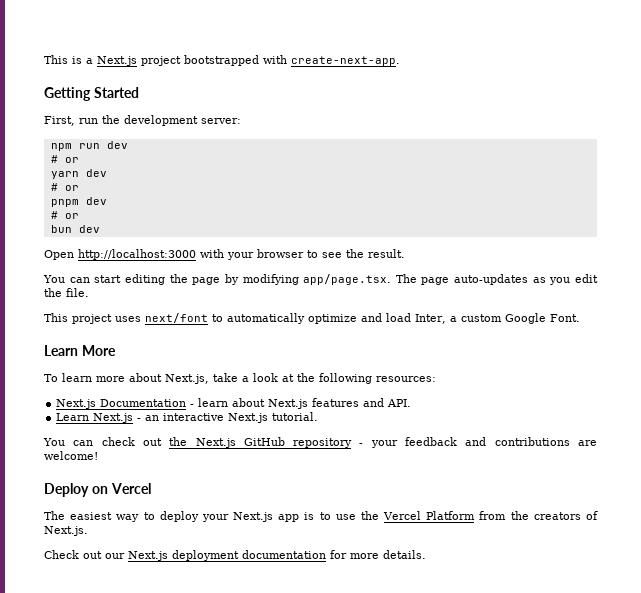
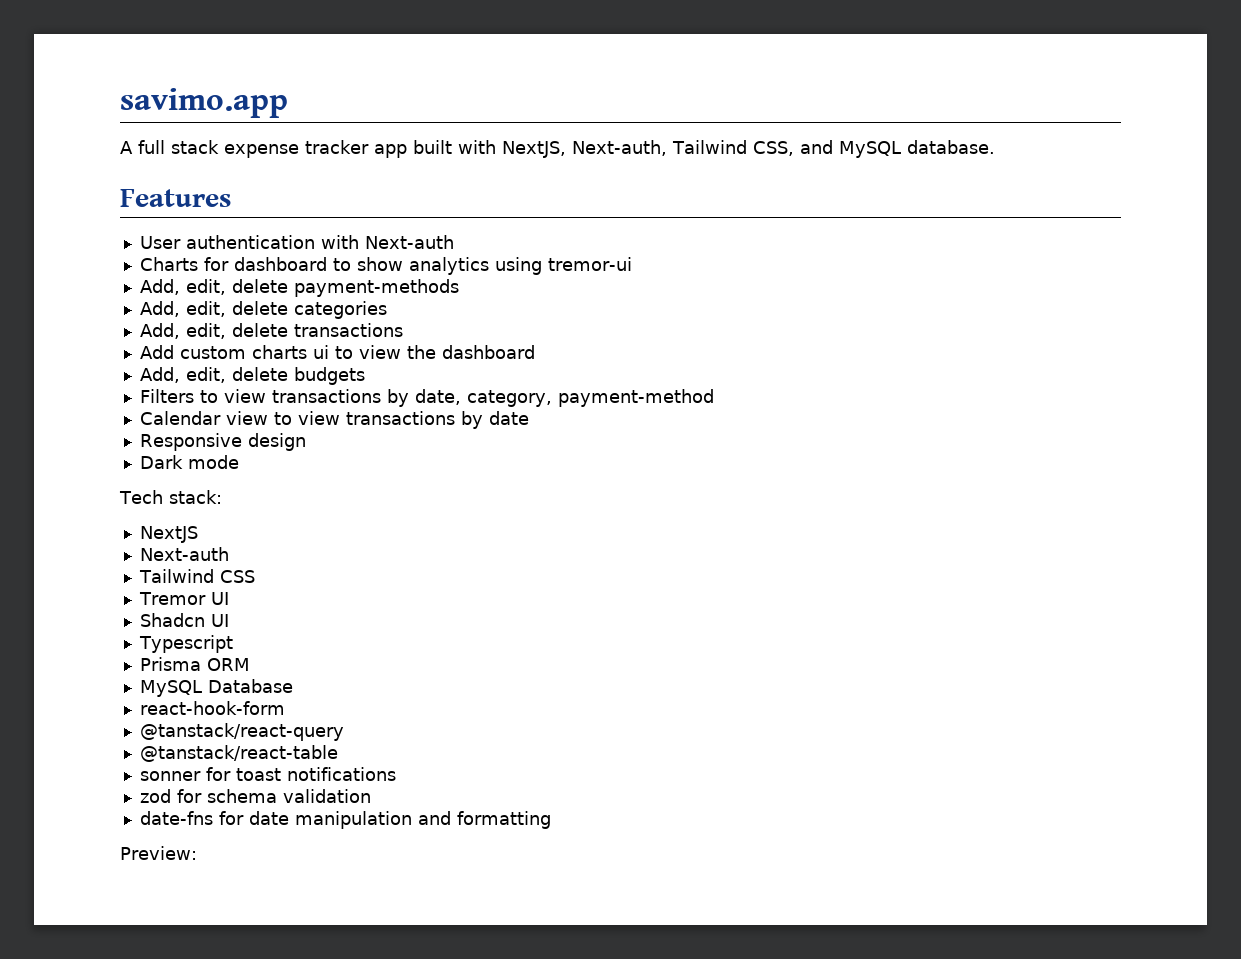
- This is a Next.js project bootstrapped with create-next-app.
- Getting Started
- First, run the development server:
- npm run dev
- # or
- yarn dev
- # or
- pnpm dev
- # or
- bun dev
- Open http://localhost:3000 with your browser to see the result.
- You can start editing the page by modifying app/page.tsx. The page auto-updates as you edit the file.
- This project uses next/font to automatically optimize and load Inter, a custom Google Font.
- Learn More
- To learn more about Next.js, take a look at the following resources:
- Next.js Documentation - learn about Next.js features and API.
- Learn Next.js - an interactive Next.js tutorial.
- You can check out the Next.js GitHub repository - your feedback and contributions are welcome!
- Deploy on Vercel
- The easiest way to deploy your Next.js app is to use the Vercel Platform from the creators of Next.js.
- Check out our Next.js deployment documentation for more details.
+ savimo.app
+ A full stack expense tracker app built with NextJS, Next-auth, Tailwind CSS, and MySQL database.
+ Features
+ User authentication with Next-auth
+ Charts for dashboard to show analytics using tremor-ui
+ Add, edit, delete payment-methods
+ Add, edit, delete categories
+ Add, edit, delete transactions
+ Add custom charts ui to view the dashboard
+ Add, edit, delete budgets
+ Filters to view transactions by date, category, payment-method
+ Calendar view to view transactions by date
+ Responsive design
+ Dark mode
+ Tech stack:
+ NextJS
+ Next-auth
+ Tailwind CSS
+ Tremor UI
+ Shadcn UI
+ Typescript
+ Prisma ORM
+ MySQL Database
+ react-hook-form
+ @tanstack/react-query
+ @tanstack/react-table
+ sonner for toast notifications
+ zod for schema validation
+ date-fns for date manipulation and formatting
+ Preview:

